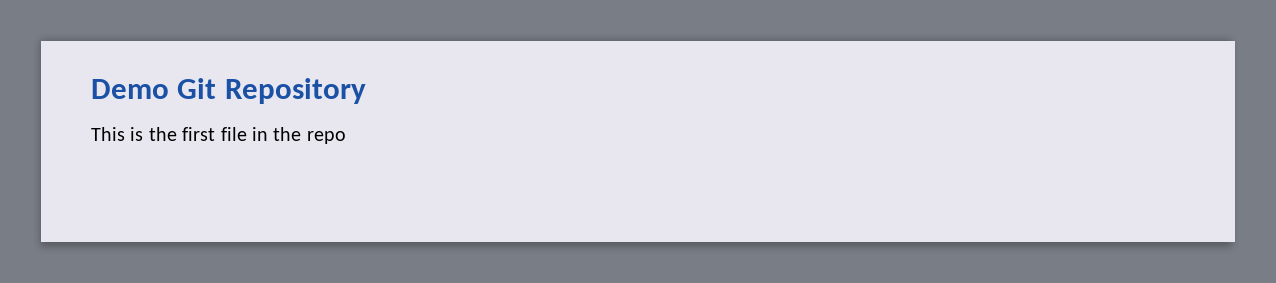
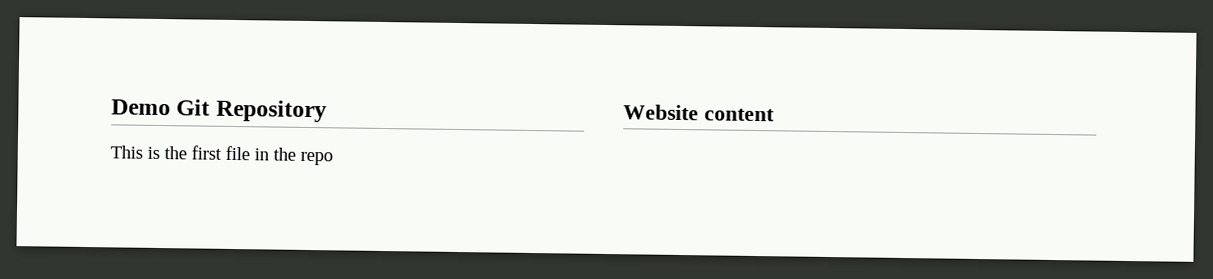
+ Website content

